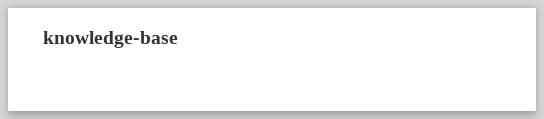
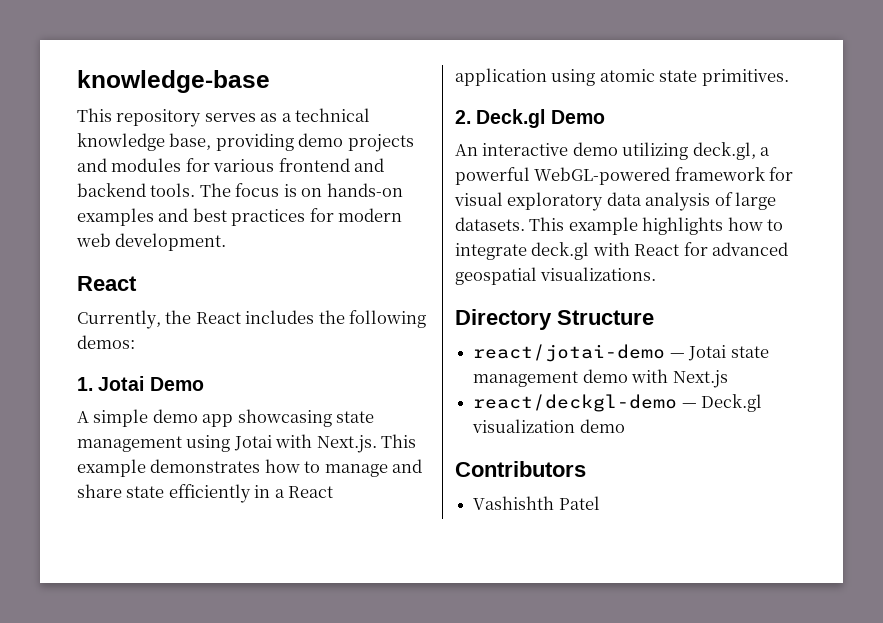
+ This repository serves as a technical knowledge base, providing demo projects and modules for various frontend and backend tools. The focus is on hands-on examples and best practices for modern web development.
+ React
+ Currently, the React includes the following demos:
+ 1. Jotai Demo
+ A simple demo app showcasing state management using Jotai with Next.js. This example demonstrates how to manage and share state efficiently in a React application using atomic state primitives.
+ 2. Deck.gl Demo
+ An interactive demo utilizing deck.gl, a powerful WebGL-powered framework for visual exploratory data analysis of large datasets. This example highlights how to integrate deck.gl with React for advanced geospatial visualizations.
+ Directory Structure
+ react/jotai-demo — Jotai state management demo with Next.js
+ react/deckgl-demo — Deck.gl visualization demo
+ Contributors
+ Vashishth Patel

